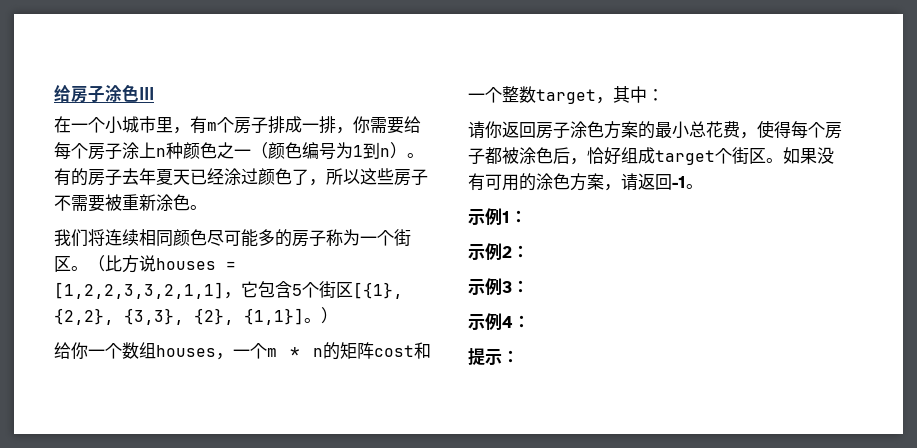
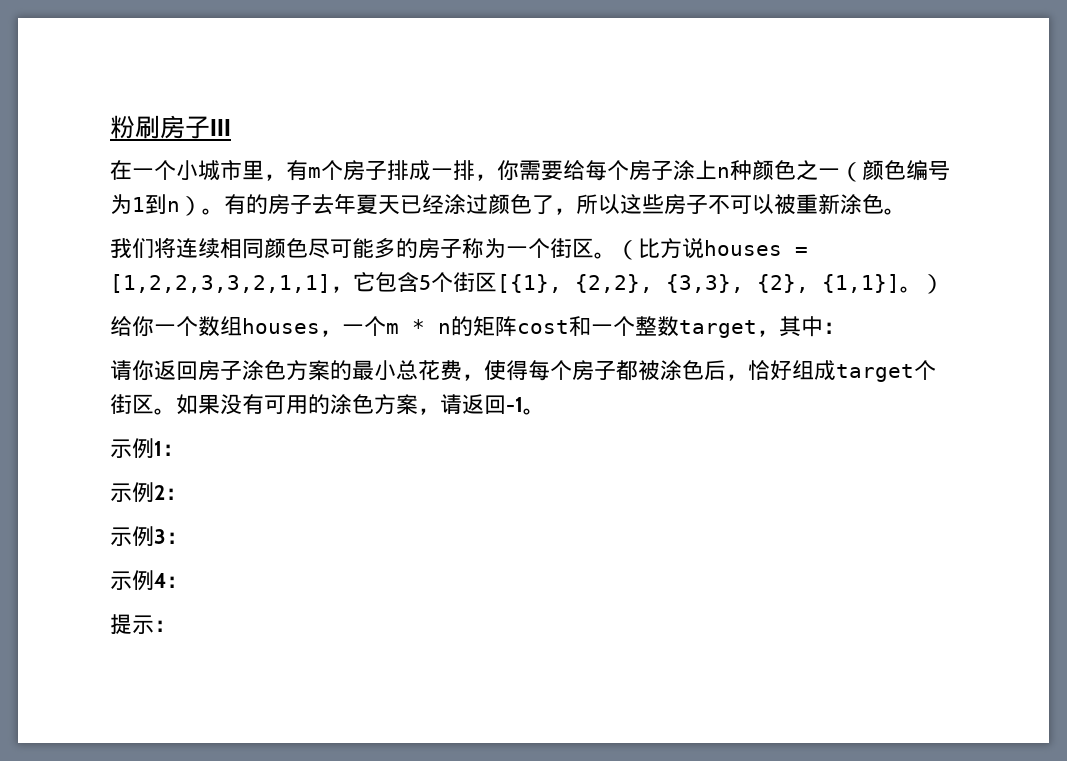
- 给房子涂色III
+ 粉刷房子III
- 有的房子去年夏天已经涂过颜色了，所以这些房子不需要被重新涂色。
+ 有的房子去年夏天已经涂过颜色了，所以这些房子不可以被重新涂色。

